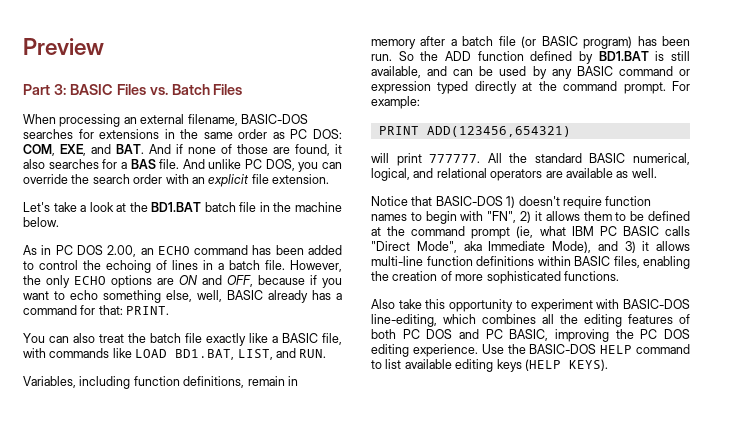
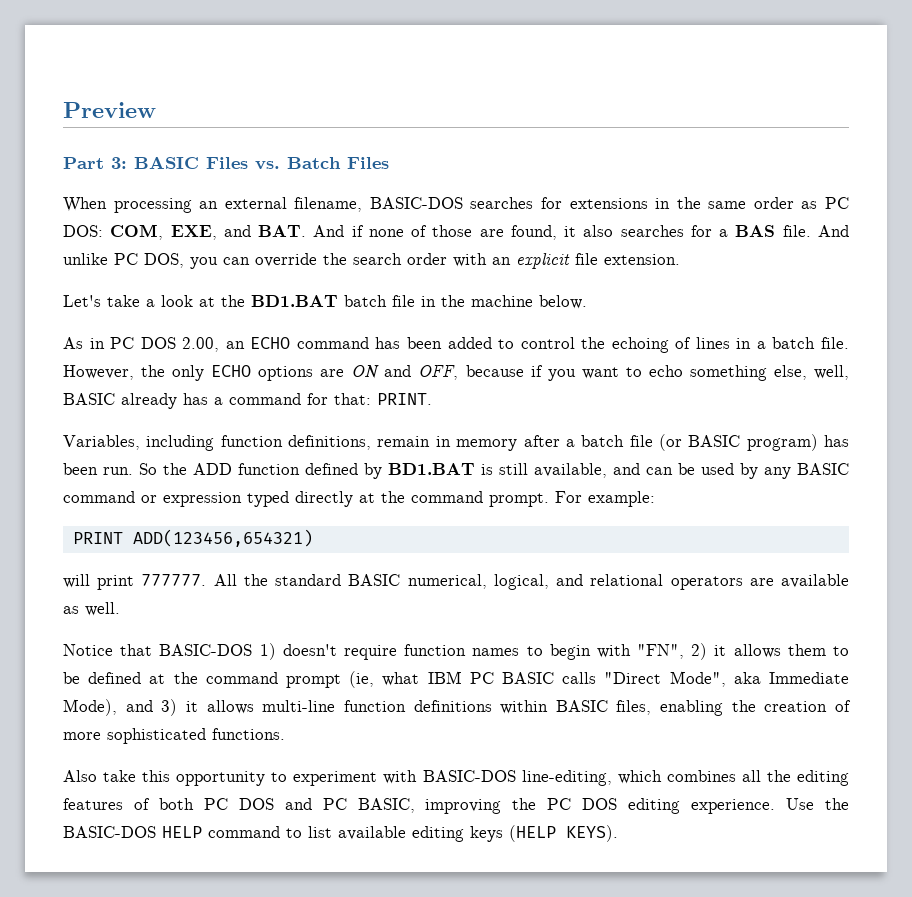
- You can also treat the batch file exactly like a BASIC file, with commands like LOAD BD1.BAT, LIST, and RUN.

